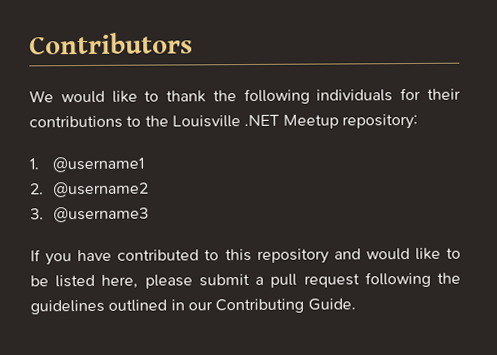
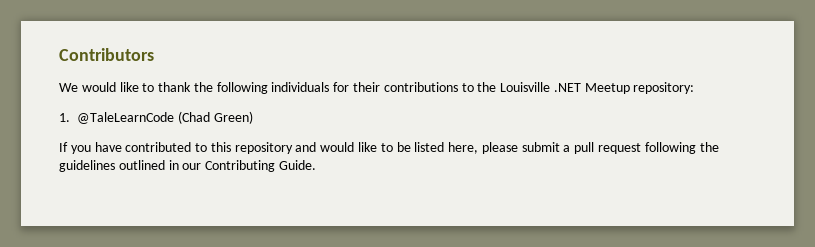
- 1. @username1
- 2. @username2
- 3. @username3
+ 1. @TaleLearnCode (Chad Green)

